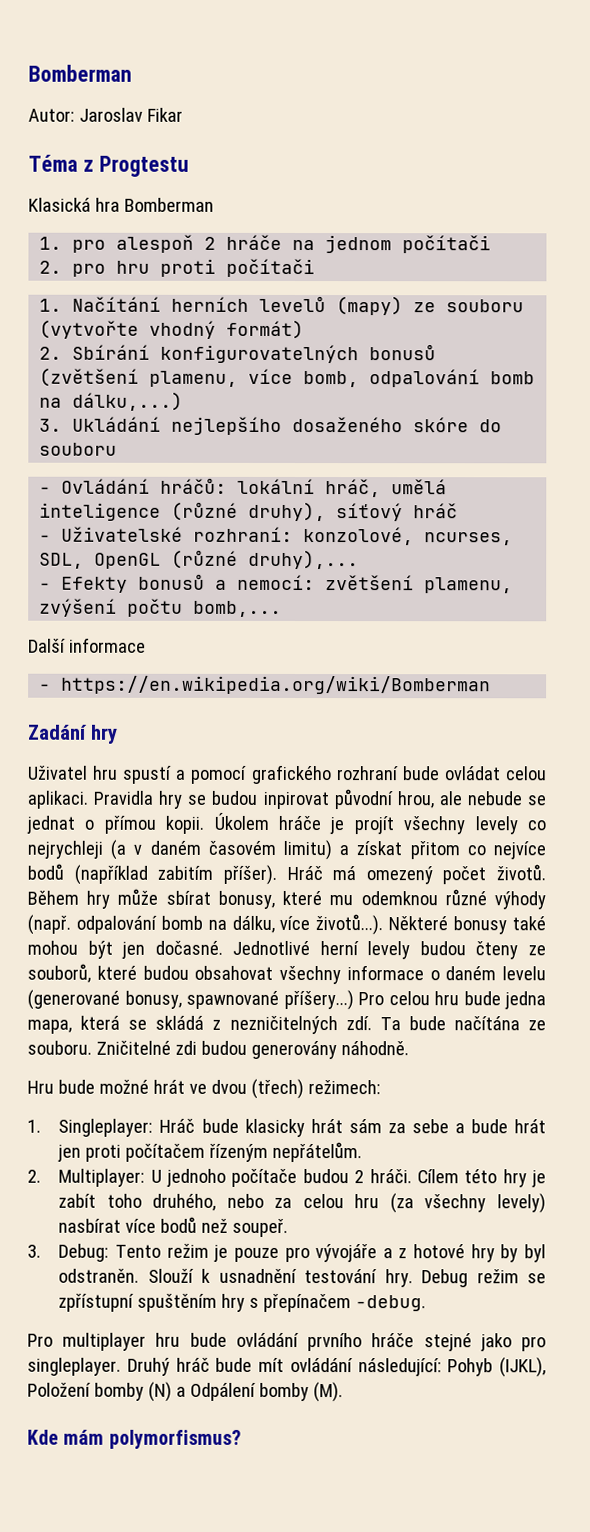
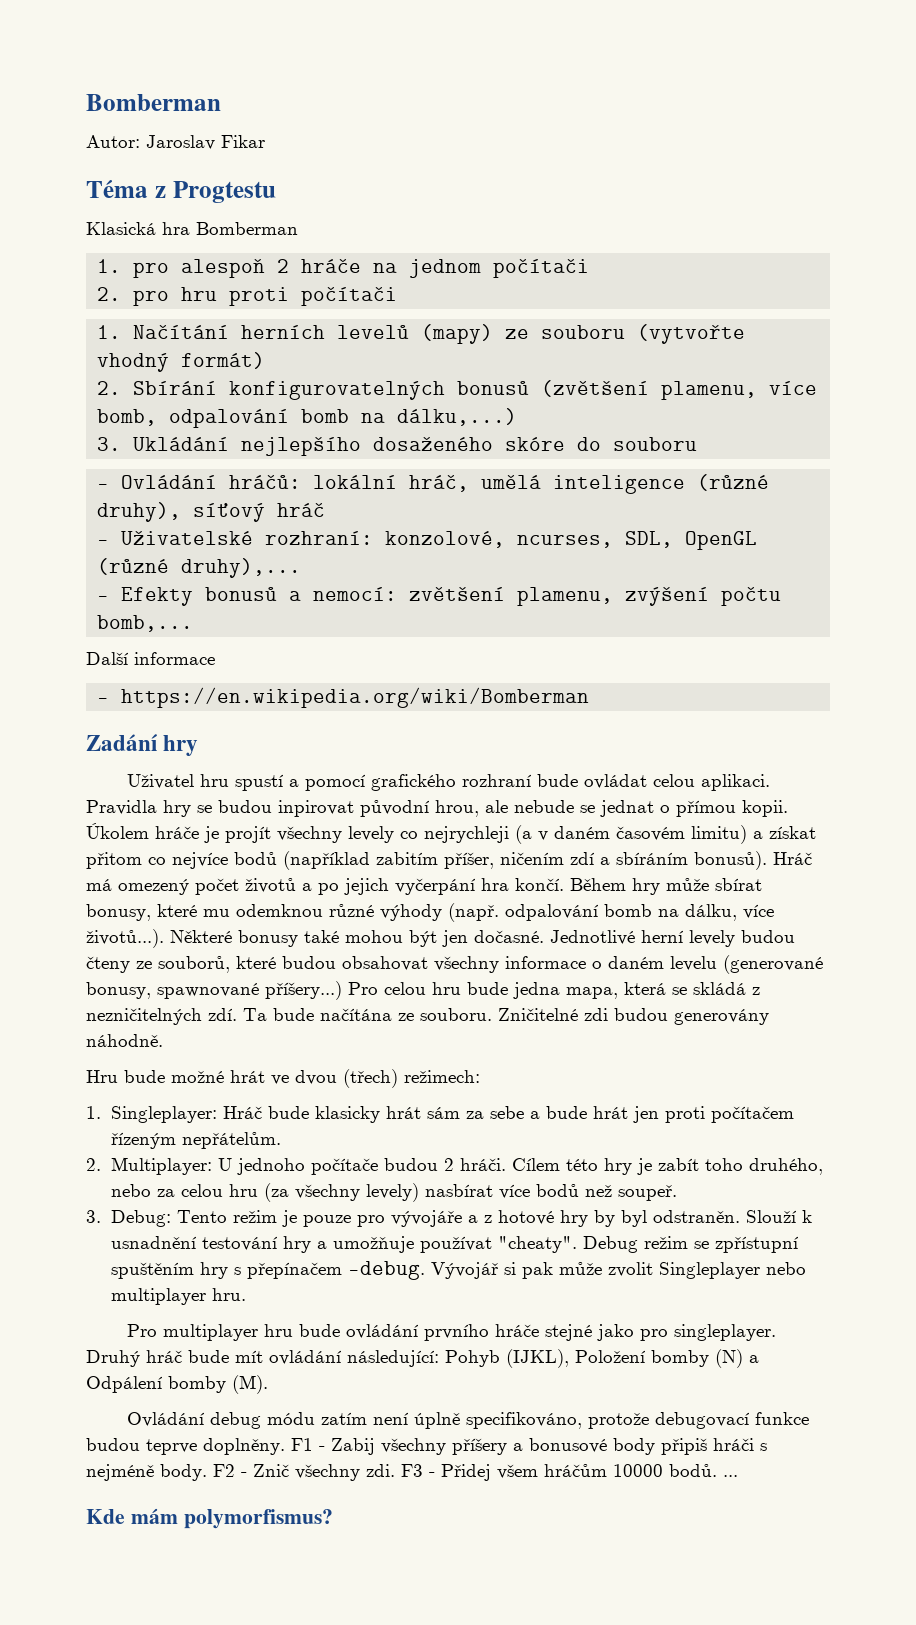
- Úkolem hráče je projít všechny levely co nejrychleji (a v daném časovém limitu) a získat přitom co nejvíce bodů (například zabitím příšer). Hráč má omezený počet životů.
+ Úkolem hráče je projít všechny levely co nejrychleji (a v daném časovém limitu) a získat přitom co nejvíce bodů (například zabitím příšer, ničením zdí a sbíráním bonusů). Hráč má omezený počet životů a po jejich vyčerpání hra končí.
- Slouží k usnadnění testování hry.
+ Slouží k usnadnění testování hry a umožňuje používat "cheaty".
+ Vývojář si pak může zvolit Singleplayer nebo multiplayer hru.
+ Ovládání debug módu zatím není úplně specifikováno, protože debugovací funkce budou teprve doplněny. F1 - Zabij všechny příšery a bonusové body připiš hráči s nejméně body. F2 - Znič všechny zdi. F3 - Přidej všem hráčům 10000 bodů. ...

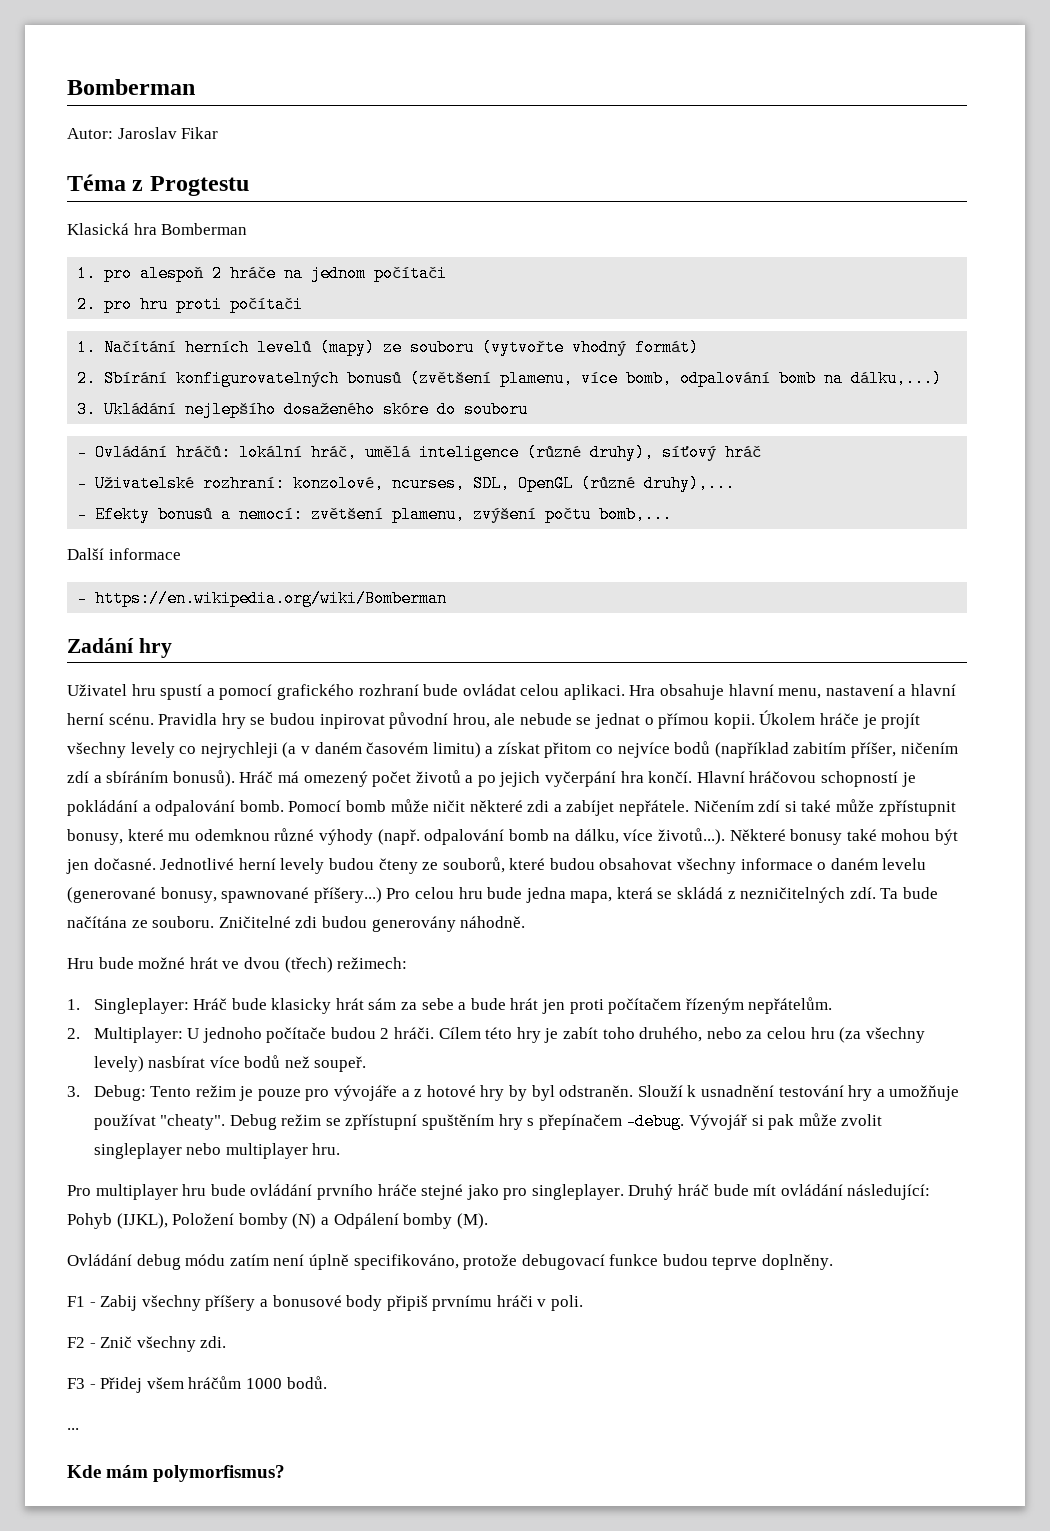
+ Hra obsahuje hlavní menu, nastavení a hlavní herní scénu.
- Během hry může sbírat bonusy, které mu odemknou různé výhody (např. odpalování bomb na dálku, více životů...). Některé bonusy také mohou být jen dočasné.
+ Hlavní hráčovou schopností je pokládání a odpalování bomb. Pomocí bomb může ničit některé zdi a zabíjet nepřátele. Ničením zdí si také může zpřístupnit bonusy, které mu odemknou různé výhody (např. odpalování bomb na dálku, více životů...). Některé bonusy také mohou být jen dočasné.
- Vývojář si pak může zvolit Singleplayer nebo multiplayer hru.
+ Vývojář si pak může zvolit singleplayer nebo multiplayer hru.
- Ovládání debug módu zatím není úplně specifikováno, protože debugovací funkce budou teprve doplněny. F1 - Zabij všechny příšery a bonusové body připiš hráči s nejméně body. F2 - Znič všechny zdi. F3 - Přidej všem hráčům 10000 bodů. ...
+ Ovládání debug módu zatím není úplně specifikováno, protože debugovací funkce budou teprve doplněny.
+ F1 - Zabij všechny příšery a bonusové body připiš prvnímu hráči v poli.
+ F2 - Znič všechny zdi.
+ F3 - Přidej všem hráčům 1000 bodů.
+ ...

